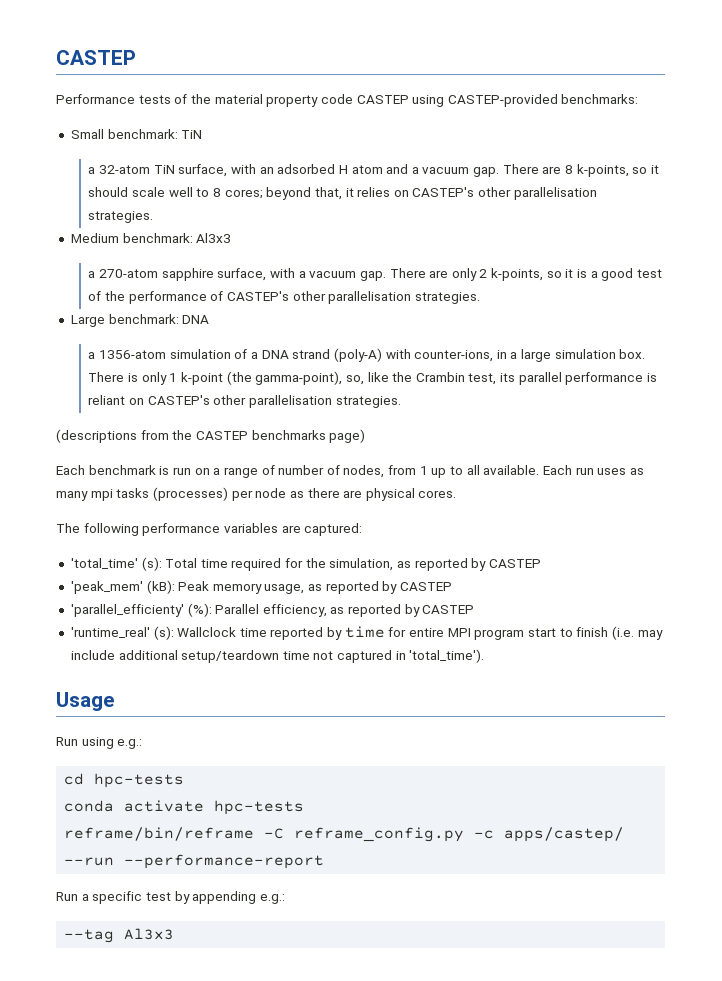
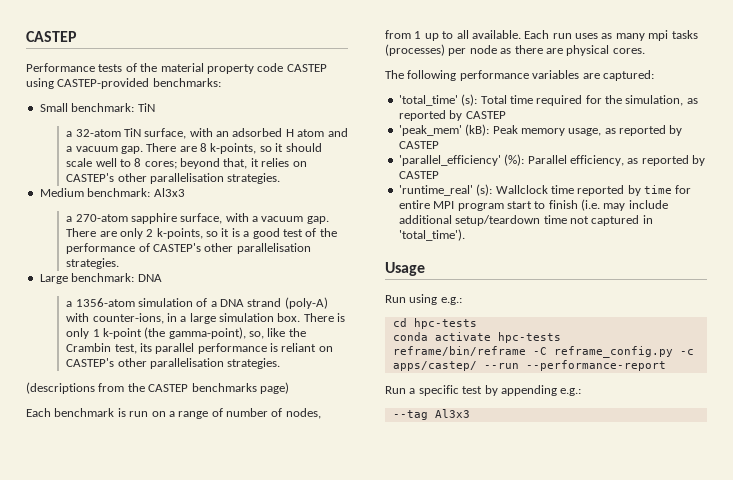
- 'parallel_efficienty' (%): Parallel efficiency, as reported by CASTEP
+ 'parallel_efficiency' (%): Parallel efficiency, as reported by CASTEP

